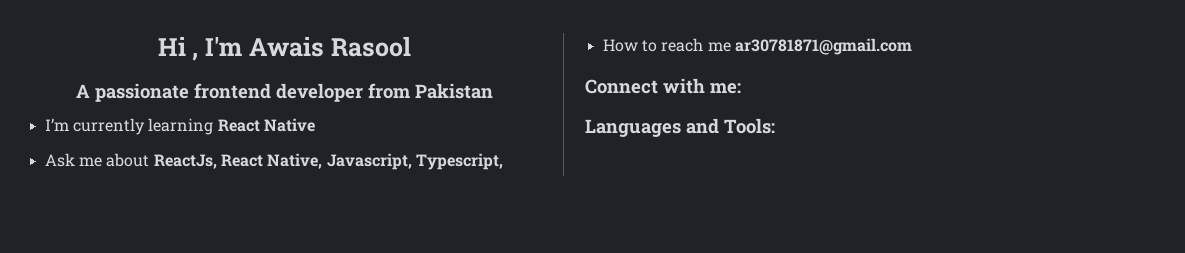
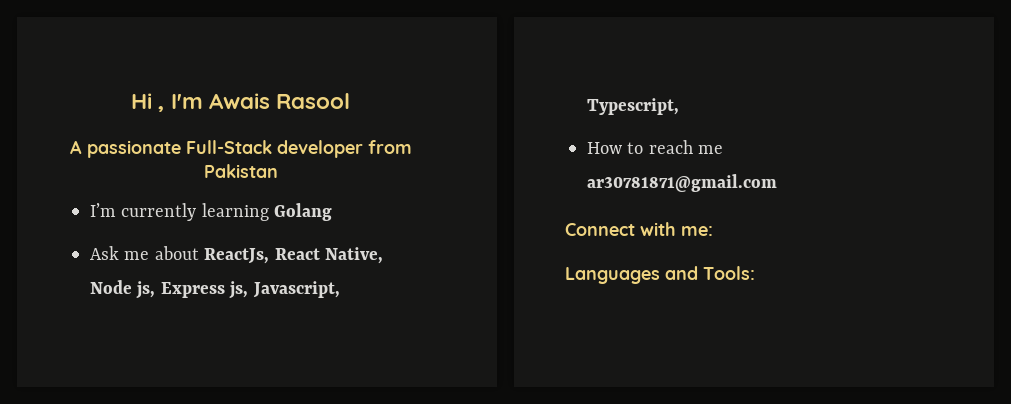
- A passionate frontend developer from Pakistan
+ A passionate Full-Stack developer from Pakistan
- I’m currently learning React Native
+ I’m currently learning Golang
- Ask me about ReactJs, React Native, Javascript, Typescript,
+ Ask me about ReactJs, React Native, Node js, Express js, Javascript, Typescript,

